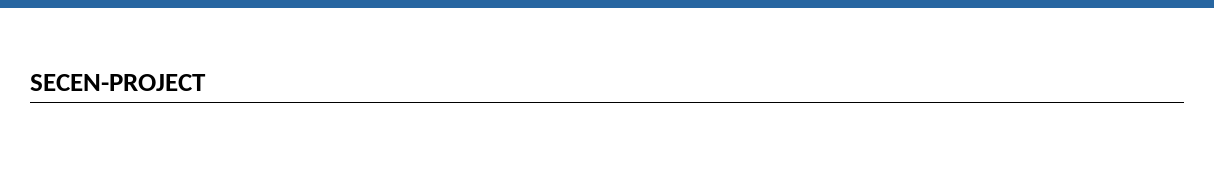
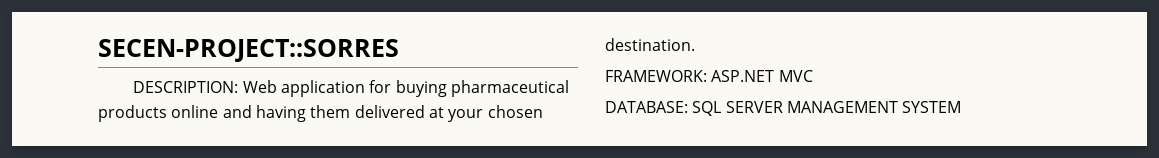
- SECEN-PROJECT
+ SECEN-PROJECT::SORRES
+ DESCRIPTION: Web application for buying pharmaceutical products online and having them delivered at your chosen destination.
+ FRAMEWORK: ASP.NET MVC
+ DATABASE: SQL SERVER MANAGEMENT SYSTEM

